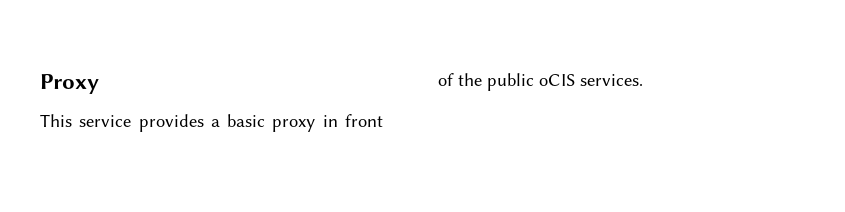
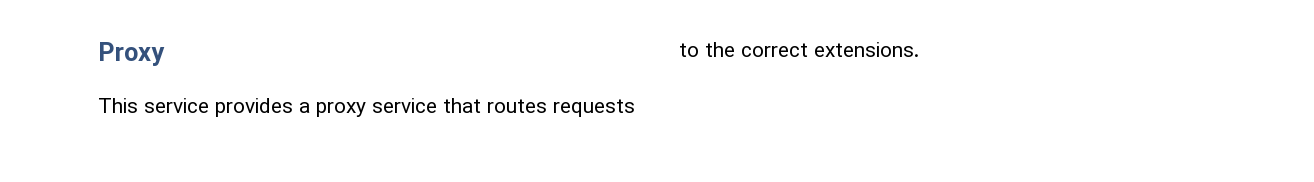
- This service provides a basic proxy in front of the public oCIS services.
+ This service provides a proxy service that routes requests to the correct extensions.

